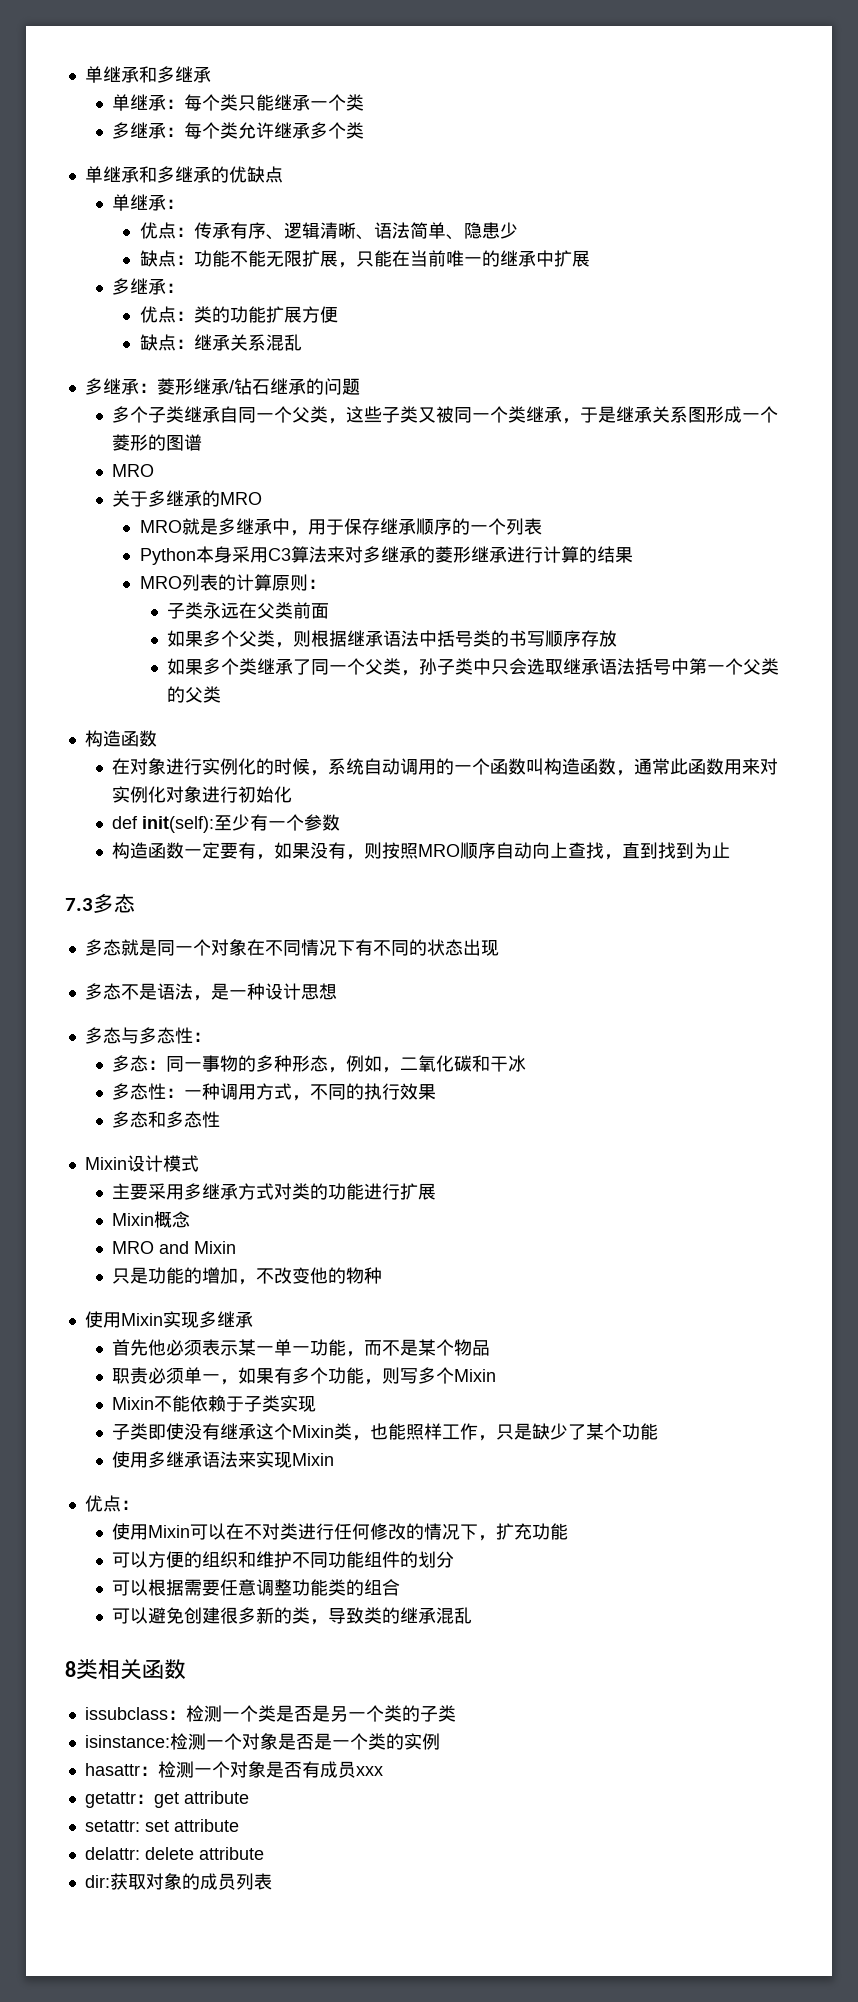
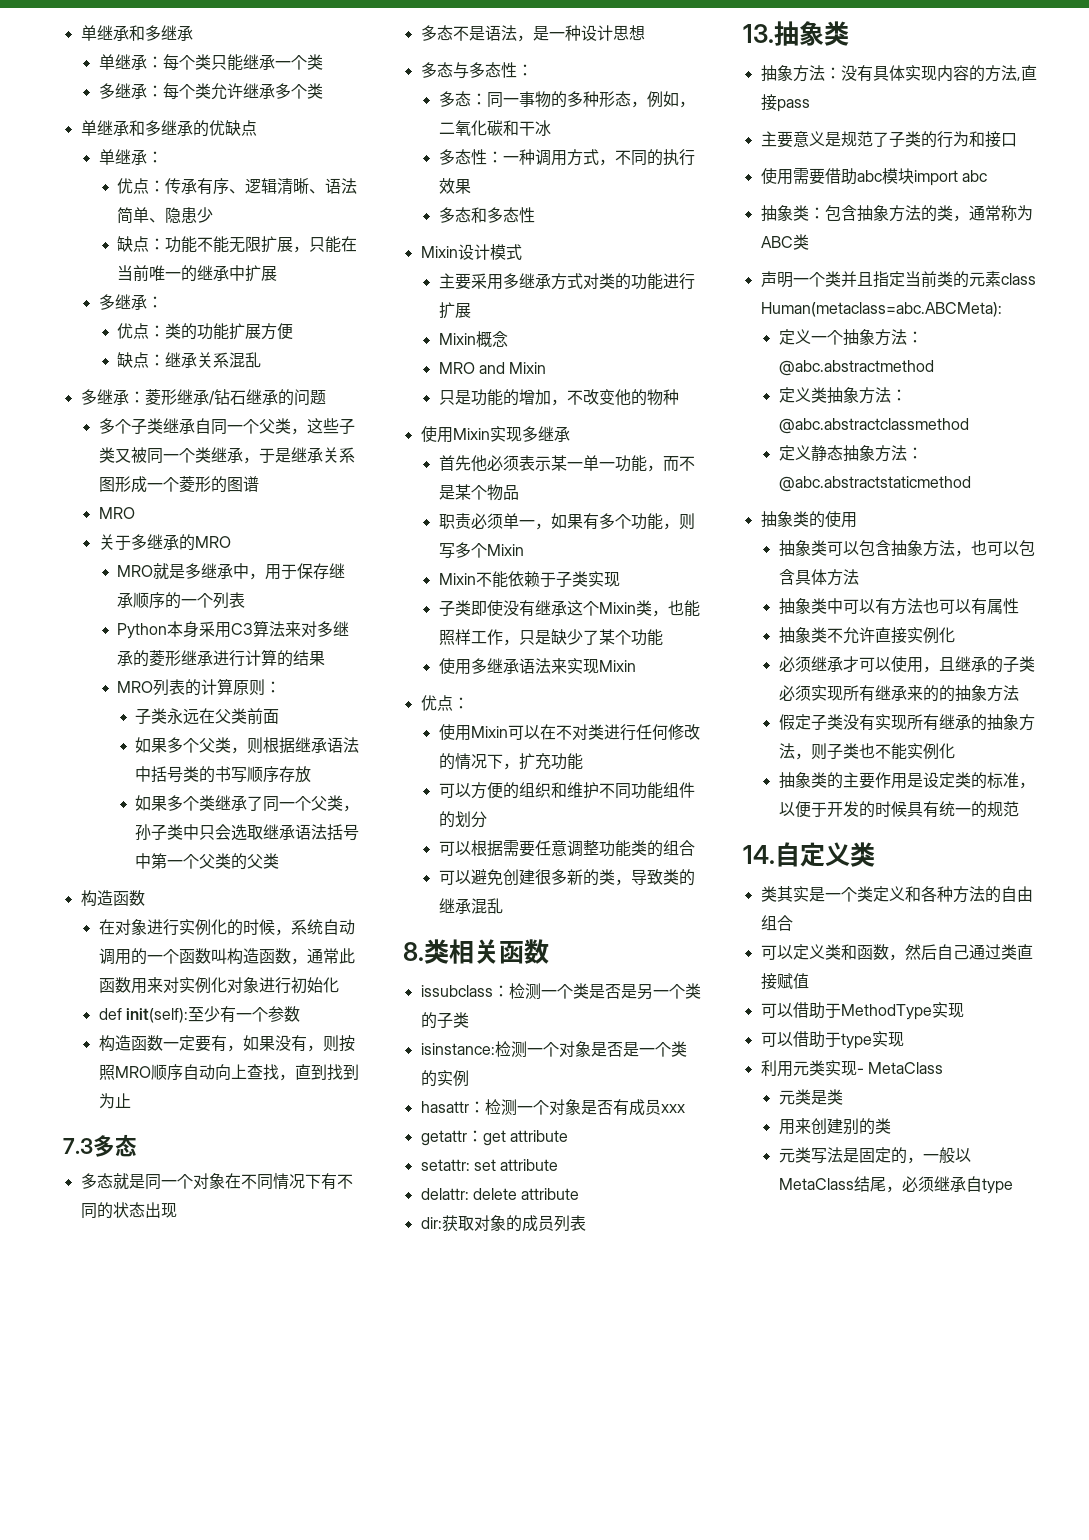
- 8类相关函数
+ 8.类相关函数
+ 13.抽象类
+ 抽象方法：没有具体实现内容的方法,直接pass
+ 主要意义是规范了子类的行为和接口
+ 使用需要借助abc模块import abc
+ 抽象类：包含抽象方法的类，通常称为ABC类
+ 声明一个类并且指定当前类的元素class Human(metaclass=abc.ABCMeta):
+ 定义一个抽象方法：@abc.abstractmethod
+ 定义类抽象方法：@abc.abstractclassmethod
+ 定义静态抽象方法：@abc.abstractstaticmethod
+ 抽象类的使用
+ 抽象类可以包含抽象方法，也可以包含具体方法
+ 抽象类中可以有方法也可以有属性
+ 抽象类不允许直接实例化
+ 必须继承才可以使用，且继承的子类必须实现所有继承来的的抽象方法
+ 假定子类没有实现所有继承的抽象方法，则子类也不能实例化
+ 抽象类的主要作用是设定类的标准，以便于开发的时候具有统一的规范
+ 14.自定义类
+ 类其实是一个类定义和各种方法的自由组合
+ 可以定义类和函数，然后自己通过类直接赋值
+ 可以借助于MethodType实现
+ 可以借助于type实现
+ 利用元类实现- MetaClass
+ 元类是类
+ 用来创建别的类
+ 元类写法是固定的，一般以MetaClass结尾，必须继承自type

